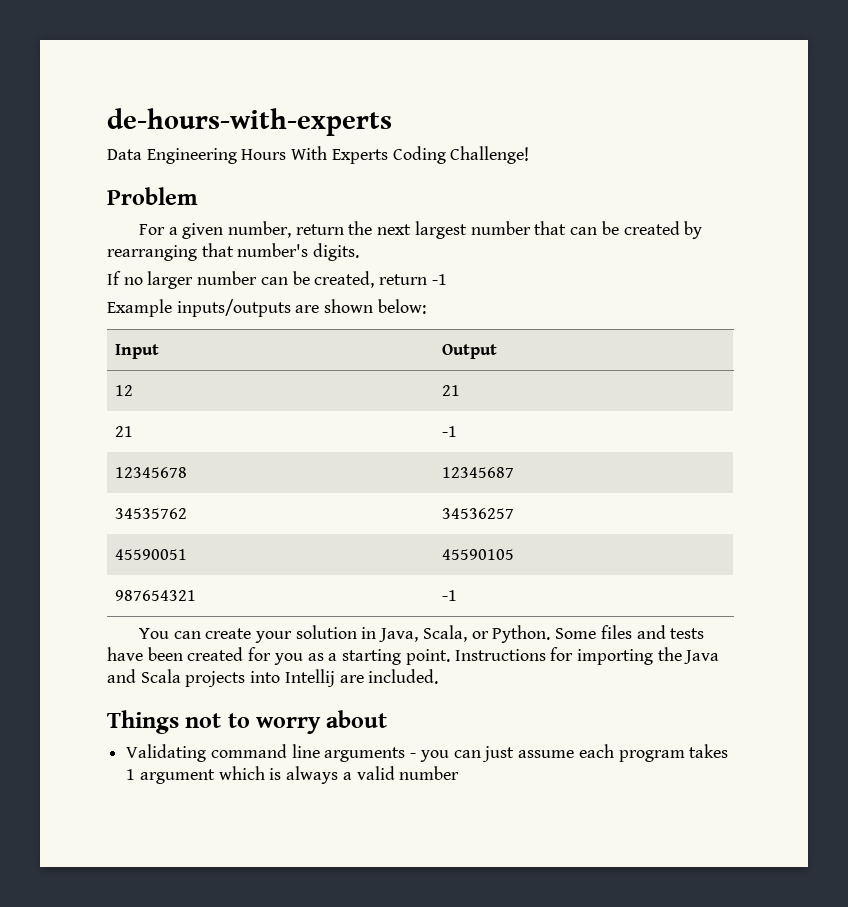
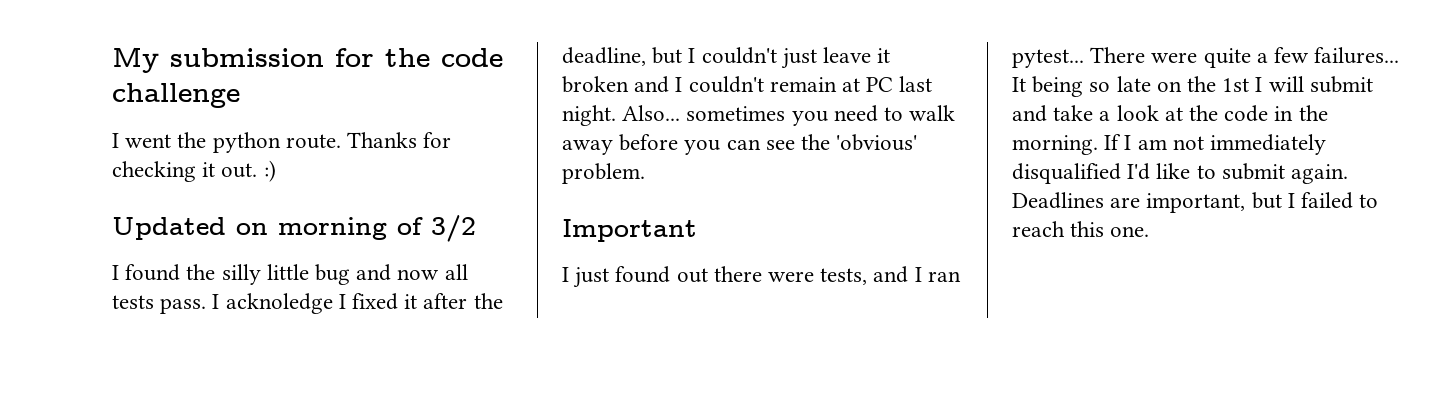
- de-hours-with-experts
- Data Engineering Hours With Experts Coding Challenge!
- Problem
- For a given number, return the next largest number that can be created by rearranging that number's digits.
- If no larger number can be created, return -1
- Example inputs/outputs are shown below:
- Input | Output
- 12 | 21
- 21 | -1
- 12345678 | 12345687
- 34535762 | 34536257
- 45590051 | 45590105
- 987654321 | -1
- You can create your solution in Java, Scala, or Python. Some files and tests have been created for you as a starting point. Instructions for importing the Java and Scala projects into Intellij are included.
- Things not to worry about
- Validating command line arguments - you can just assume each program takes 1 argument which is always a valid number
+ My submission for the code challenge
+ I went the python route. Thanks for checking it out. :)
+ Updated on morning of 3/2
+ I found the silly little bug and now all tests pass. I acknoledge I fixed it after the deadline, but I couldn't just leave it broken and I couldn't remain at PC last night. Also... sometimes you need to walk away before you can see the 'obvious' problem.
+ Important
+ I just found out there were tests, and I ran pytest... There were quite a few failures... It being so late on the 1st I will submit and take a look at the code in the morning. If I am not immediately disqualified I'd like to submit again. Deadlines are important, but I failed to reach this one.

